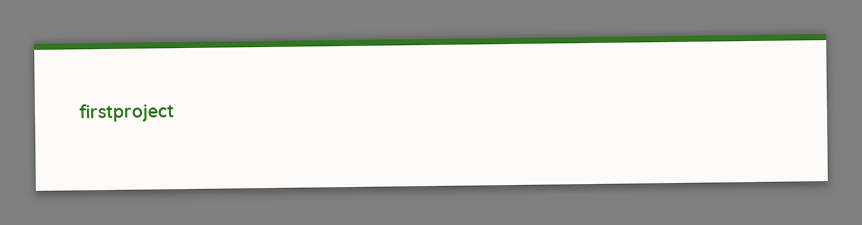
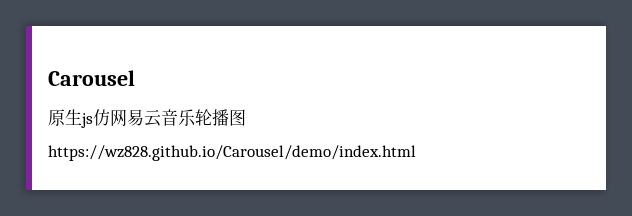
- firstproject
+ Carousel
+ 原生js仿网易云音乐轮播图
+ https://wz828.github.io/Carousel/demo/index.html

